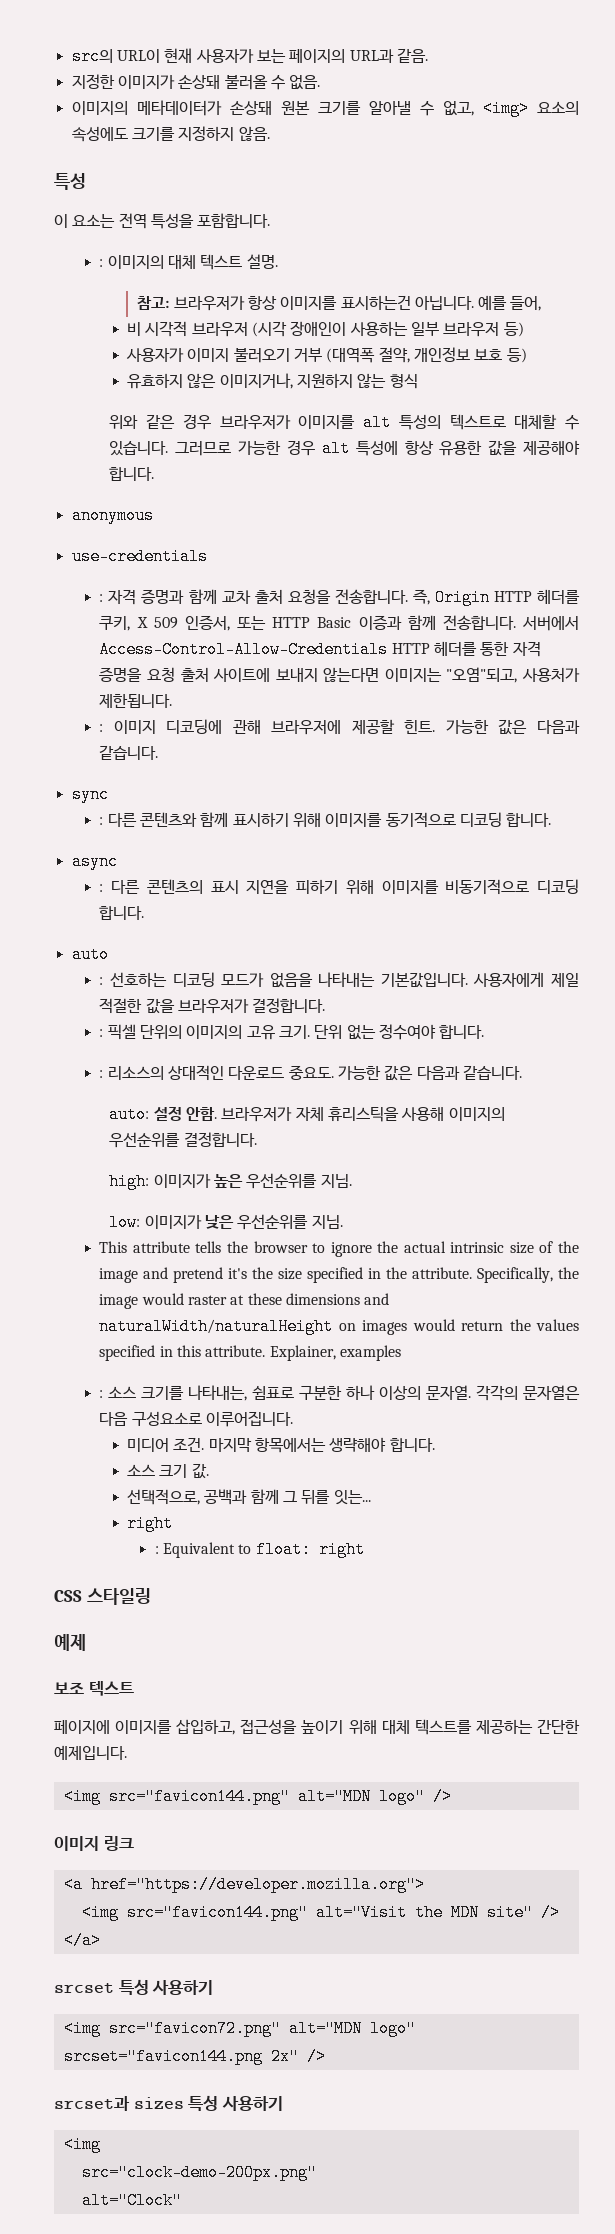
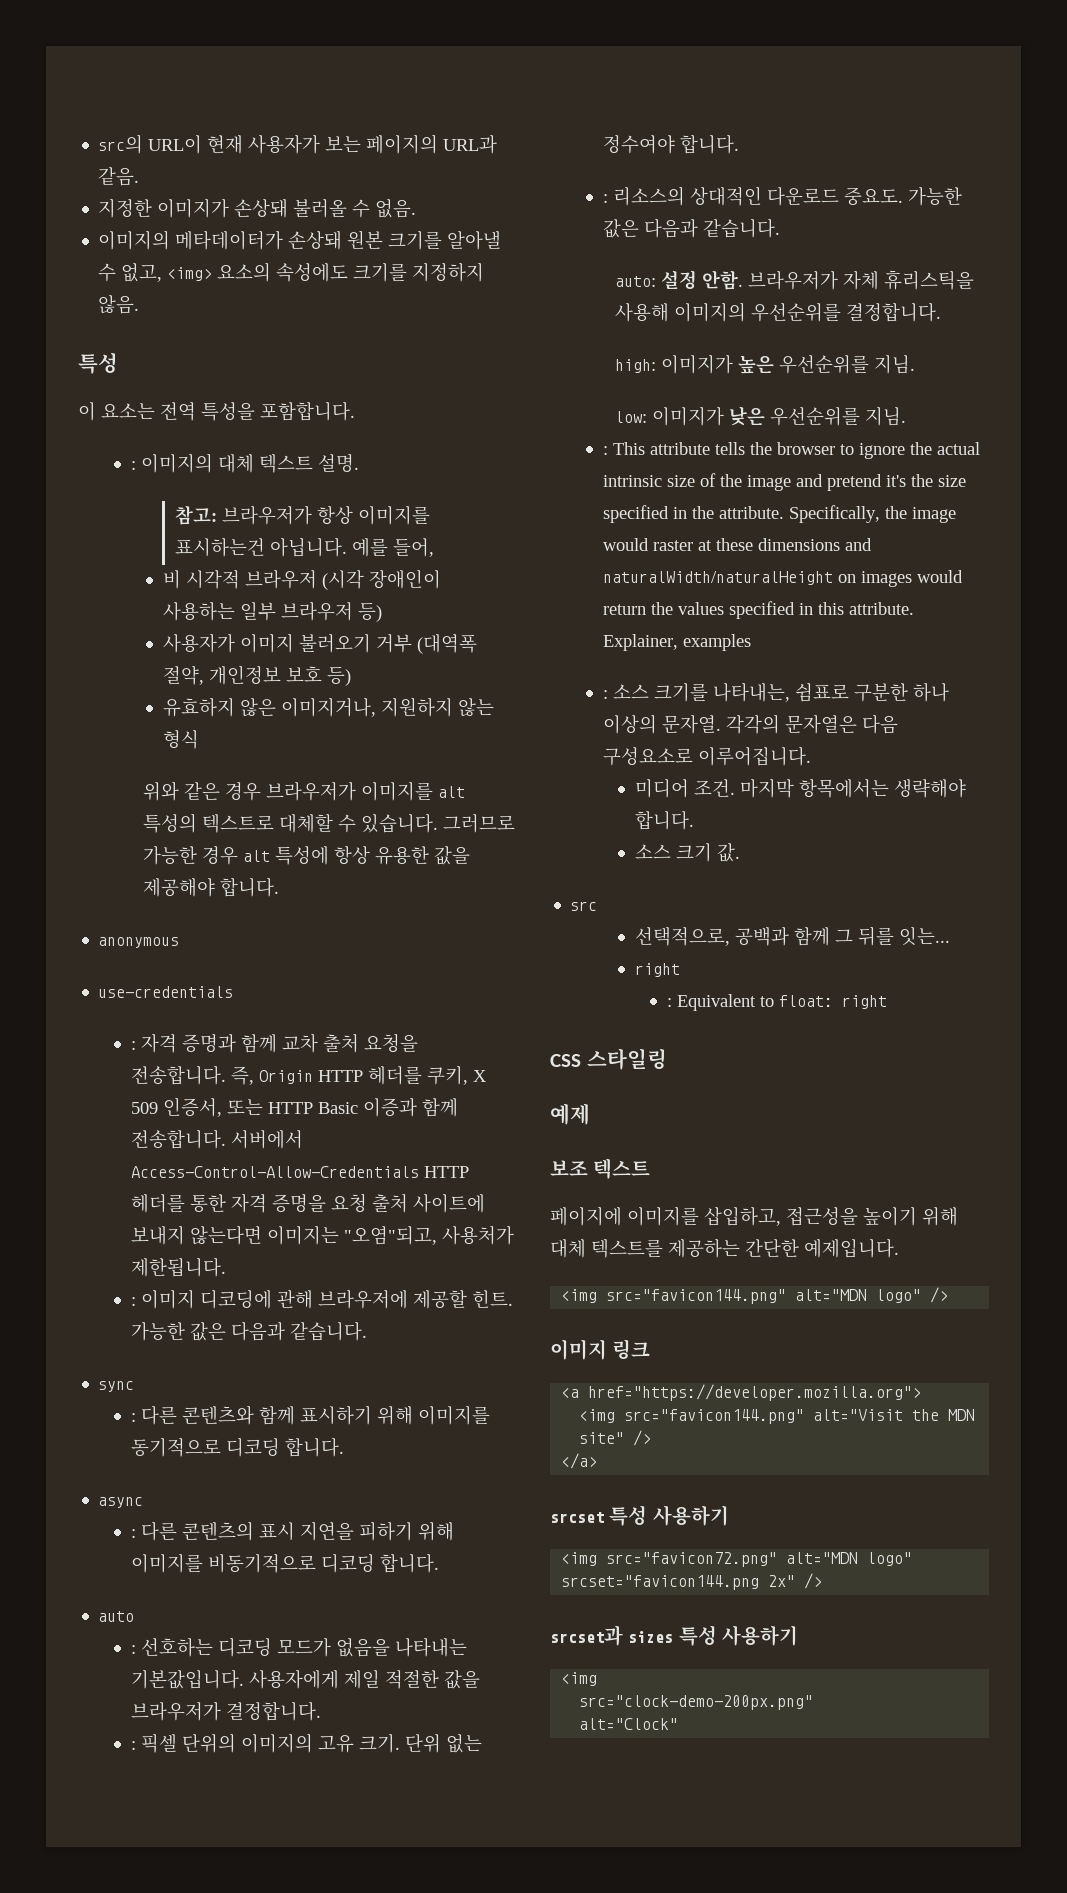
- This attribute tells the browser to ignore the actual intrinsic size of the image and pretend it's the size specified in the attribute.
+ : This attribute tells the browser to ignore the actual intrinsic size of the image and pretend it's the size specified in the attribute.
+ src

